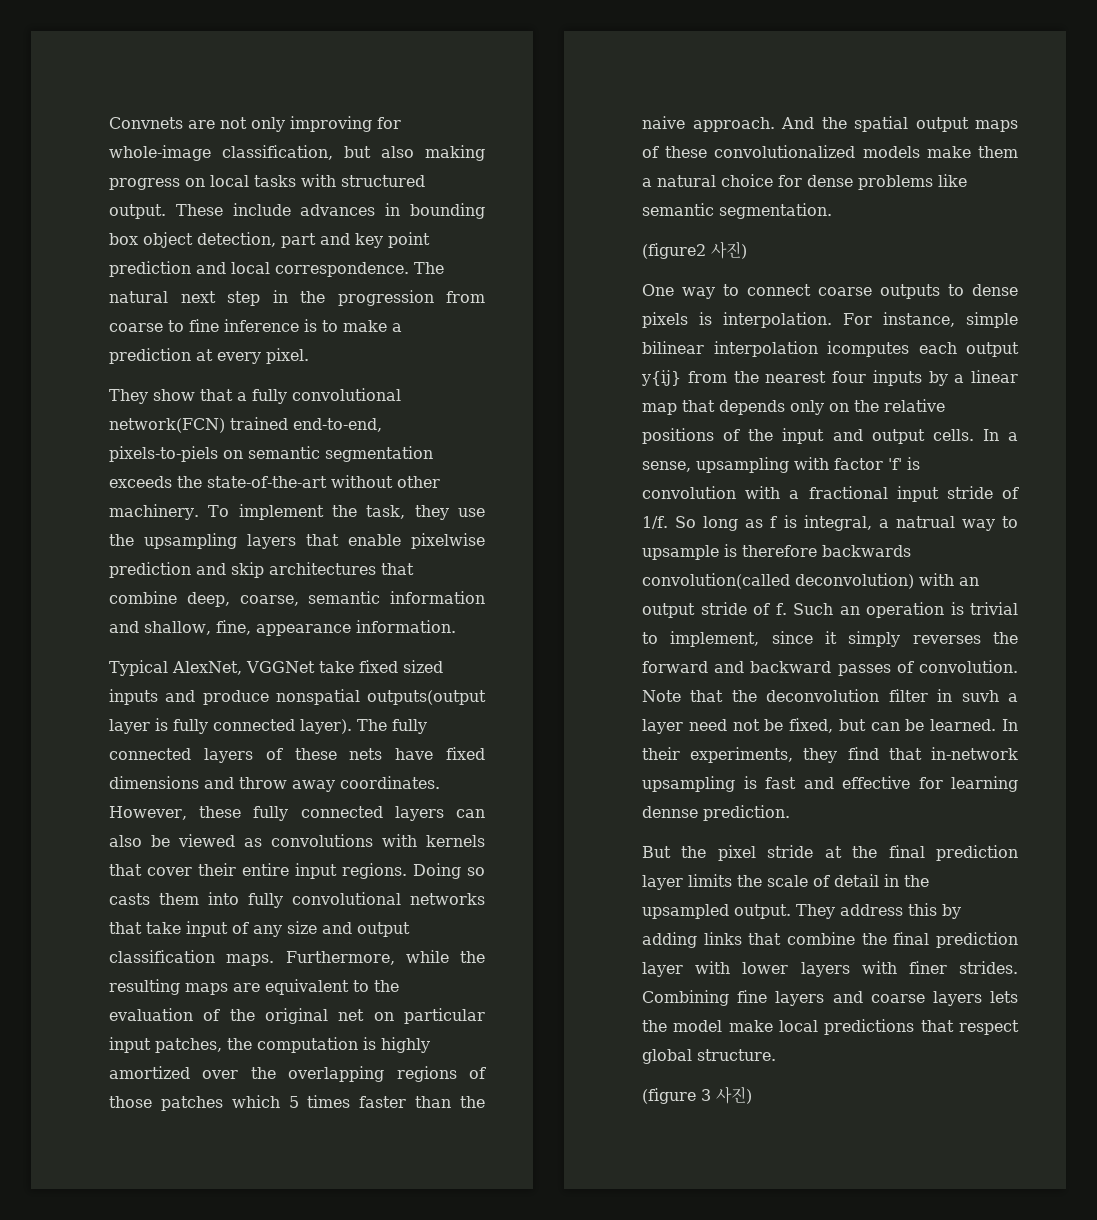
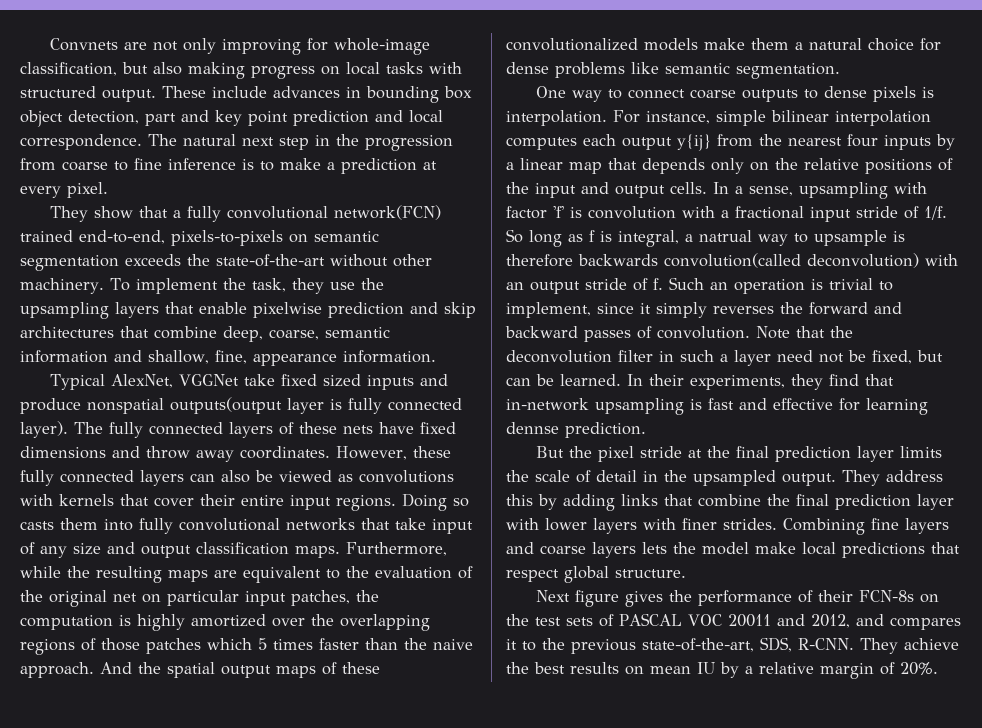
- They show that a fully convolutional network(FCN) trained end-to-end, pixels-to-piels on semantic segmentation exceeds the state-of-the-art without other machinery.
+ They show that a fully convolutional network(FCN) trained end-to-end, pixels-to-pixels on semantic segmentation exceeds the state-of-the-art without other machinery.
- (figure2 사진)
- For instance, simple bilinear interpolation icomputes each output y{ij} from the nearest four inputs by a linear map that depends only on the relative positions of the input and output cells.
+ For instance, simple bilinear interpolation computes each output y{ij} from the nearest four inputs by a linear map that depends only on the relative positions of the input and output cells.
- Note that the deconvolution filter in suvh a layer need not be fixed, but can be learned.
+ Note that the deconvolution filter in such a layer need not be fixed, but can be learned.
- (figure 3 사진)
+ Next figure gives the performance of their FCN-8s on the test sets of PASCAL VOC 20011 and 2012, and compares it to the previous state-of-the-art, SDS, R-CNN. They achieve the best results on mean IU by a relative margin of 20%.

